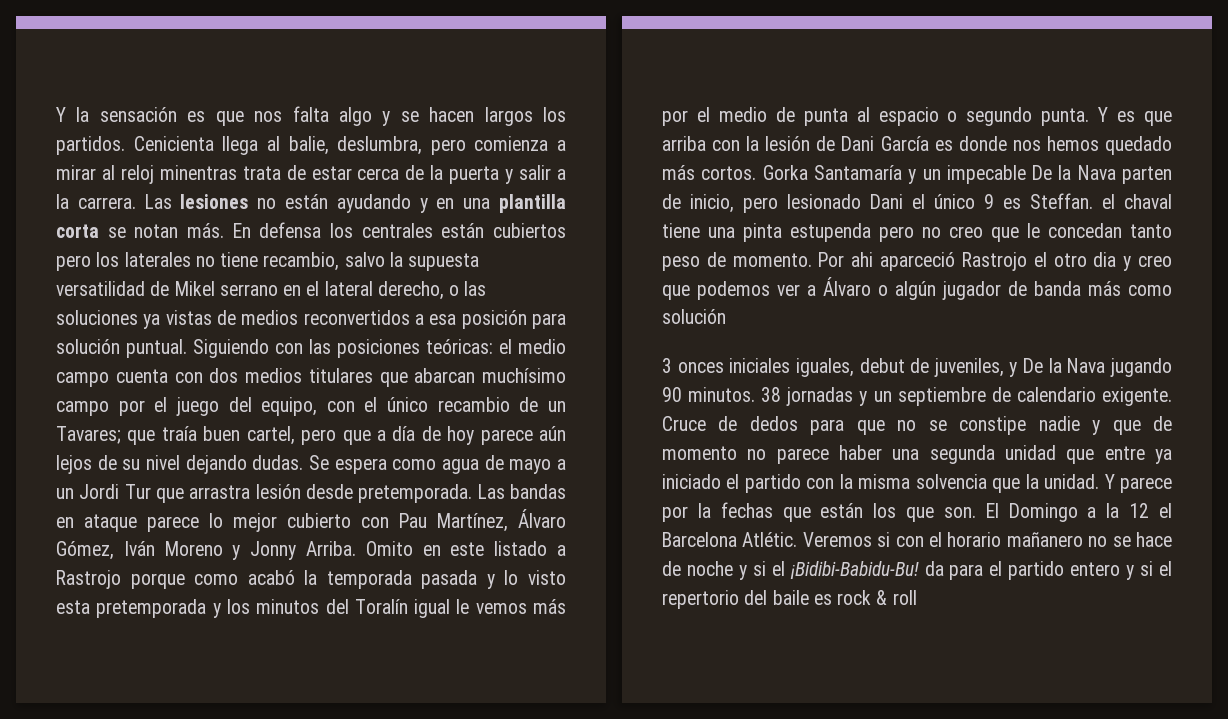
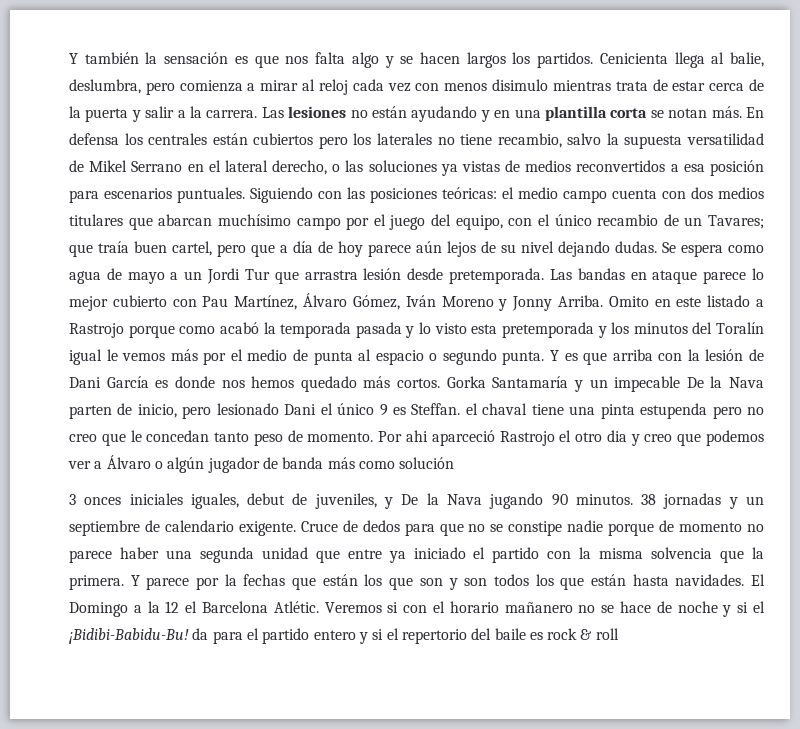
- Y la sensación es que nos falta algo y se hacen largos los partidos.
+ Y también la sensación es que nos falta algo y se hacen largos los partidos.
- Cenicienta llega al balie, deslumbra, pero comienza a mirar al reloj minentras trata de estar cerca de la puerta y salir a la carrera.
+ Cenicienta llega al balie, deslumbra, pero comienza a mirar al reloj cada vez con menos disimulo mientras trata de estar cerca de la puerta y salir a la carrera.
- En defensa los centrales están cubiertos pero los laterales no tiene recambio, salvo la supuesta versatilidad de Mikel serrano en el lateral derecho, o las soluciones ya vistas de medios reconvertidos a esa posición para solución puntual.
+ En defensa los centrales están cubiertos pero los laterales no tiene recambio, salvo la supuesta versatilidad de Mikel Serrano en el lateral derecho, o las soluciones ya vistas de medios reconvertidos a esa posición para escenarios puntuales.
- Cruce de dedos para que no se constipe nadie y que de momento no parece haber una segunda unidad que entre ya iniciado el partido con la misma solvencia que la unidad.
+ Cruce de dedos para que no se constipe nadie porque de momento no parece haber una segunda unidad que entre ya iniciado el partido con la misma solvencia que la primera.
- Y parece por la fechas que están los que son.
+ Y parece por la fechas que están los que son y son todos los que están hasta navidades.

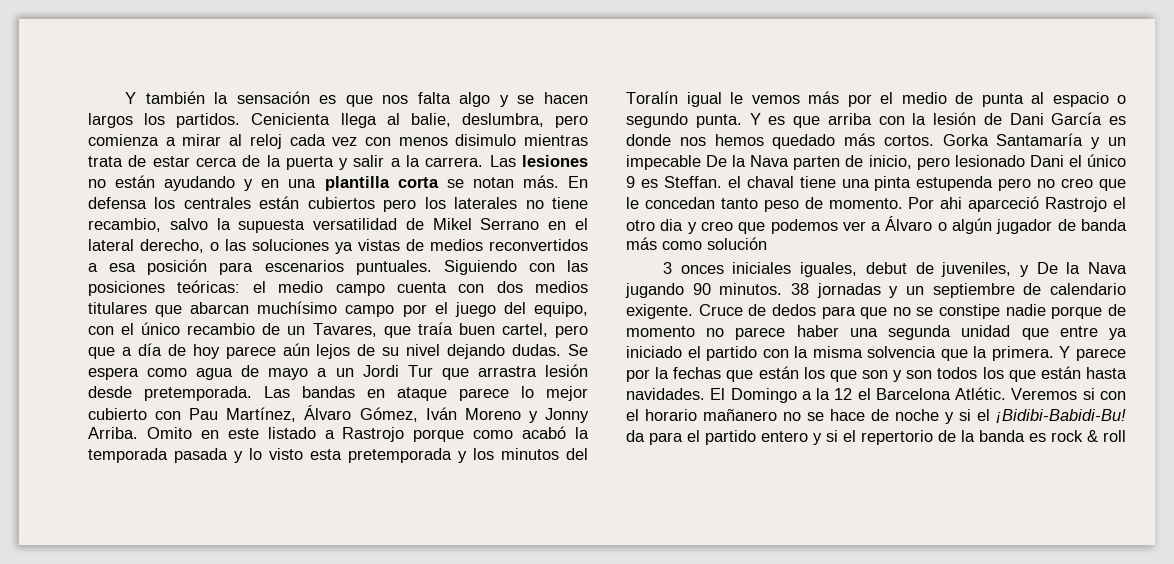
- Siguiendo con las posiciones teóricas: el medio campo cuenta con dos medios titulares que abarcan muchísimo campo por el juego del equipo, con el único recambio de un Tavares; que traía buen cartel, pero que a día de hoy parece aún lejos de su nivel dejando dudas.
+ Siguiendo con las posiciones teóricas: el medio campo cuenta con dos medios titulares que abarcan muchísimo campo por el juego del equipo, con el único recambio de un Tavares, que traía buen cartel, pero que a día de hoy parece aún lejos de su nivel dejando dudas.
- Veremos si con el horario mañanero no se hace de noche y si el ¡Bidibi-Babidu-Bu! da para el partido entero y si el repertorio del baile es rock & roll
+ Veremos si con el horario mañanero no se hace de noche y si el ¡Bidibi-Babidi-Bu! da para el partido entero y si el repertorio de la banda es rock & roll

